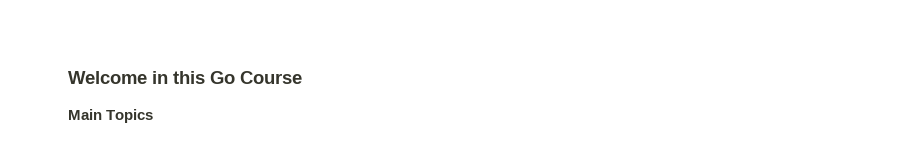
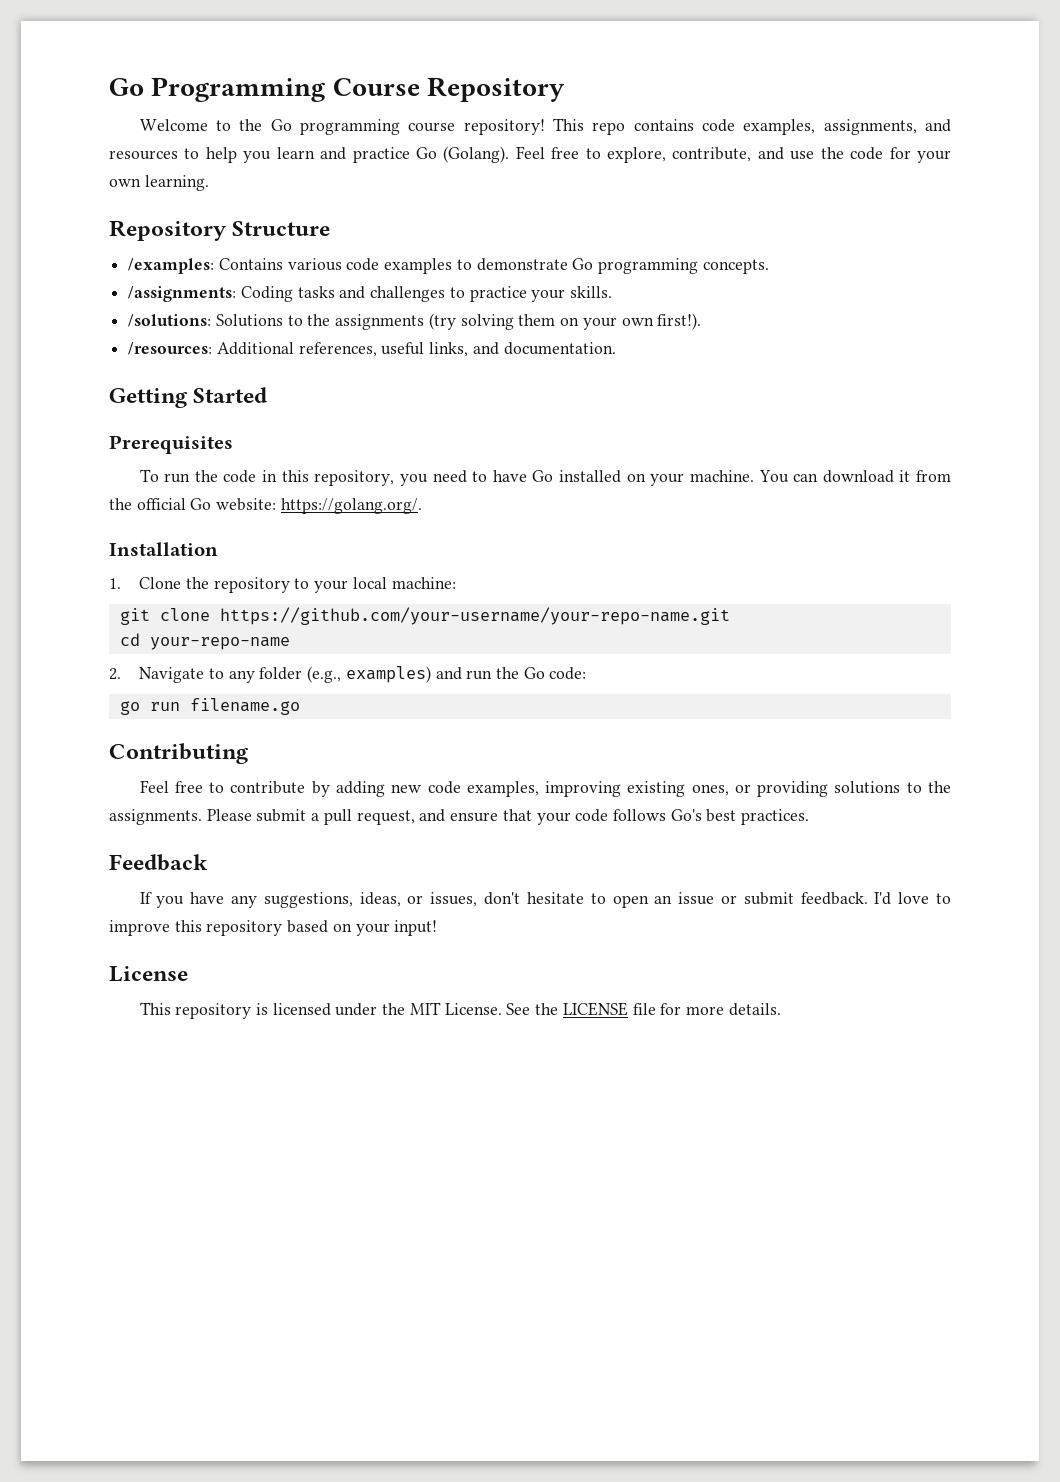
- Welcome in this Go Course
- Main Topics
+ Go Programming Course Repository
+ Welcome to the Go programming course repository! This repo contains code examples, assignments, and resources to help you learn and practice Go (Golang). Feel free to explore, contribute, and use the code for your own learning.
+ Repository Structure
+ /examples: Contains various code examples to demonstrate Go programming concepts.
+ /assignments: Coding tasks and challenges to practice your skills.
+ /solutions: Solutions to the assignments (try solving them on your own first!).
+ /resources: Additional references, useful links, and documentation.
+ Getting Started
+ Prerequisites
+ To run the code in this repository, you need to have Go installed on your machine. You can download it from the official Go website: https://golang.org/.
+ Installation
+ 1. Clone the repository to your local machine:
+ git clone https://github.com/your-username/your-repo-name.git
+ cd your-repo-name
+ 2. Navigate to any folder (e.g., examples) and run the Go code:
+ go run filename.go
+ Contributing
+ Feel free to contribute by adding new code examples, improving existing ones, or providing solutions to the assignments. Please submit a pull request, and ensure that your code follows Go's best practices.
+ Feedback
+ If you have any suggestions, ideas, or issues, don't hesitate to open an issue or submit feedback. I'd love to improve this repository based on your input!
+ License
+ This repository is licensed under the MIT License. See the LICENSE file for more details.

